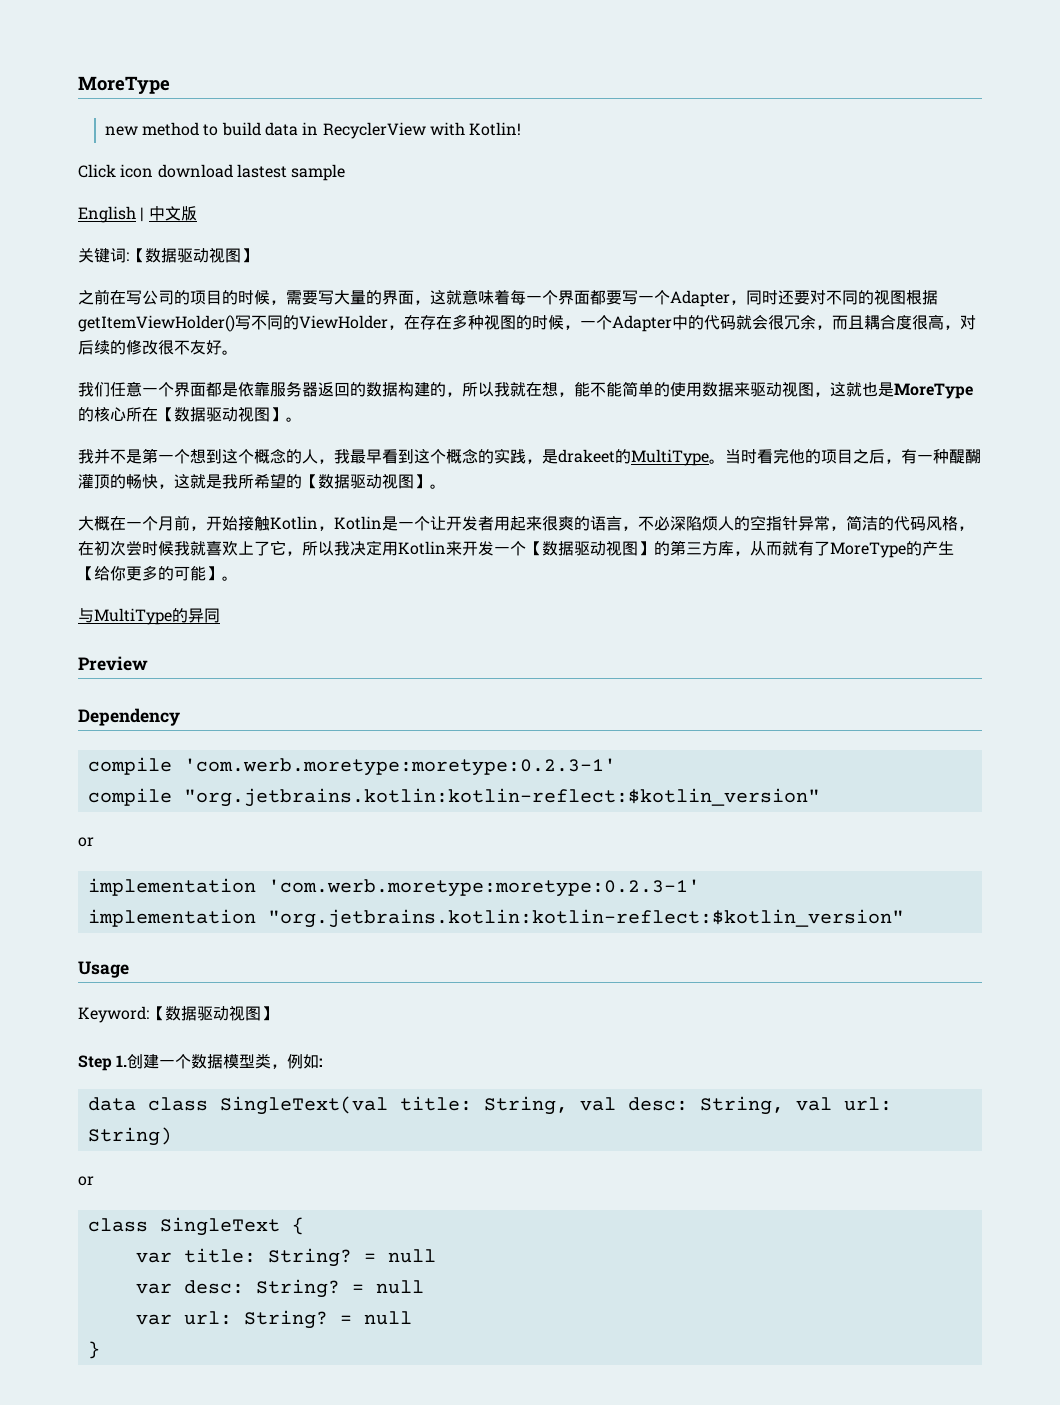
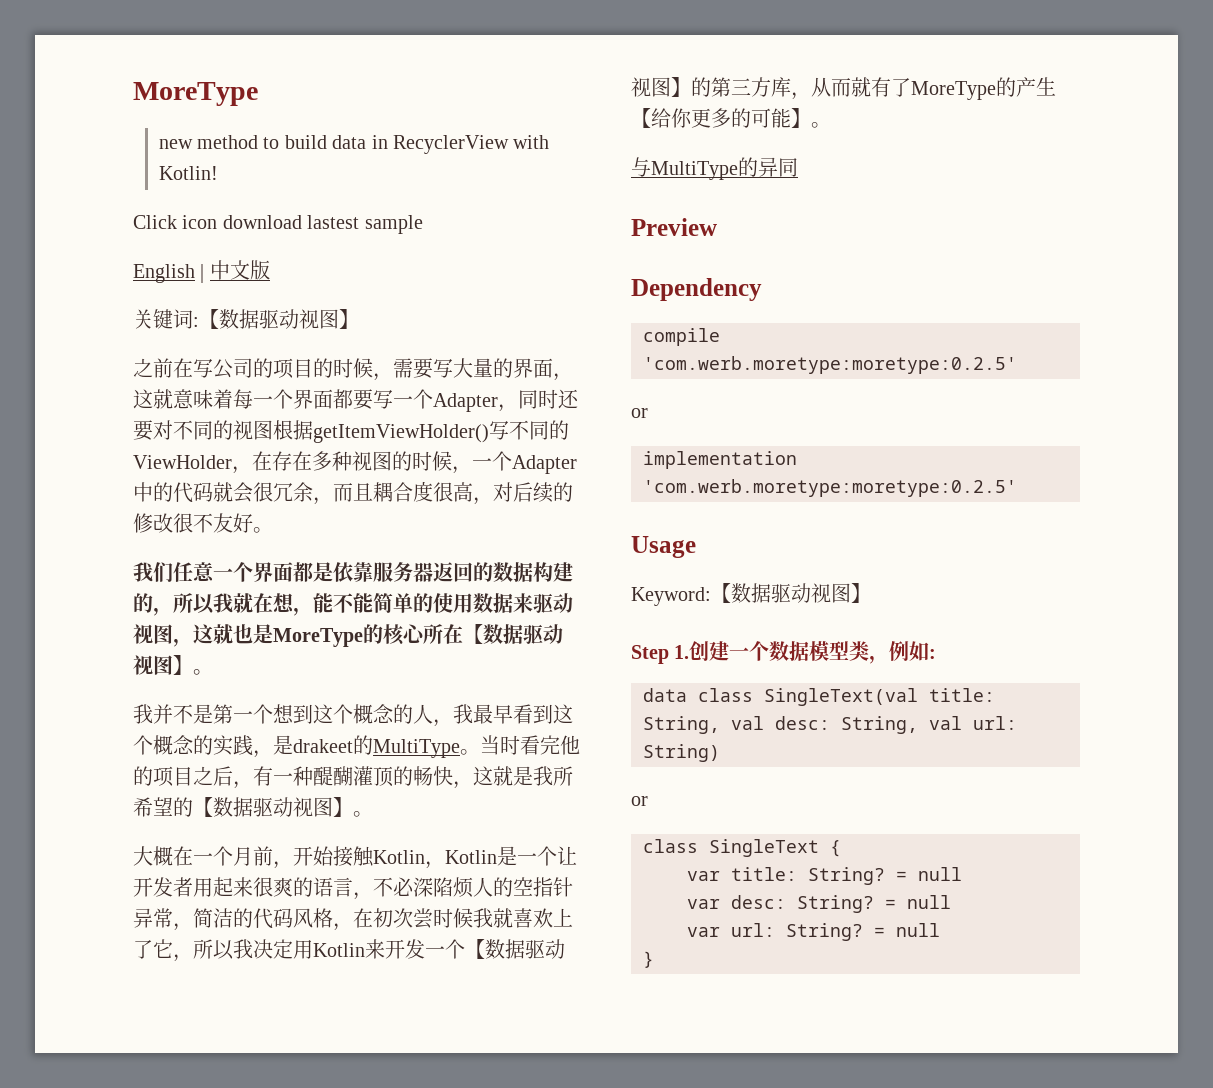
- compile 'com.werb.moretype:moretype:0.2.3-1'
- compile "org.jetbrains.kotlin:kotlin-reflect:$kotlin_version"
+ compile 'com.werb.moretype:moretype:0.2.5'
- implementation 'com.werb.moretype:moretype:0.2.3-1'
- implementation "org.jetbrains.kotlin:kotlin-reflect:$kotlin_version"
+ implementation 'com.werb.moretype:moretype:0.2.5'

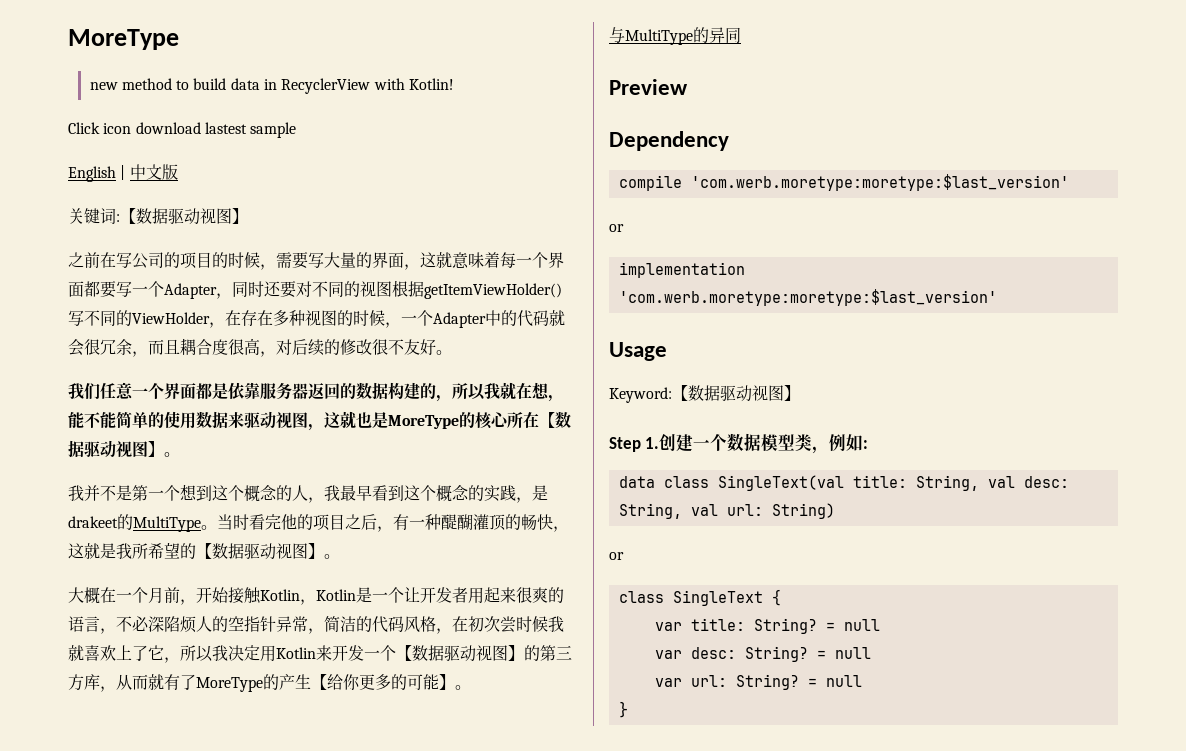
- compile 'com.werb.moretype:moretype:0.2.5'
+ compile 'com.werb.moretype:moretype:$last_version'
- implementation 'com.werb.moretype:moretype:0.2.5'
+ implementation 'com.werb.moretype:moretype:$last_version'

